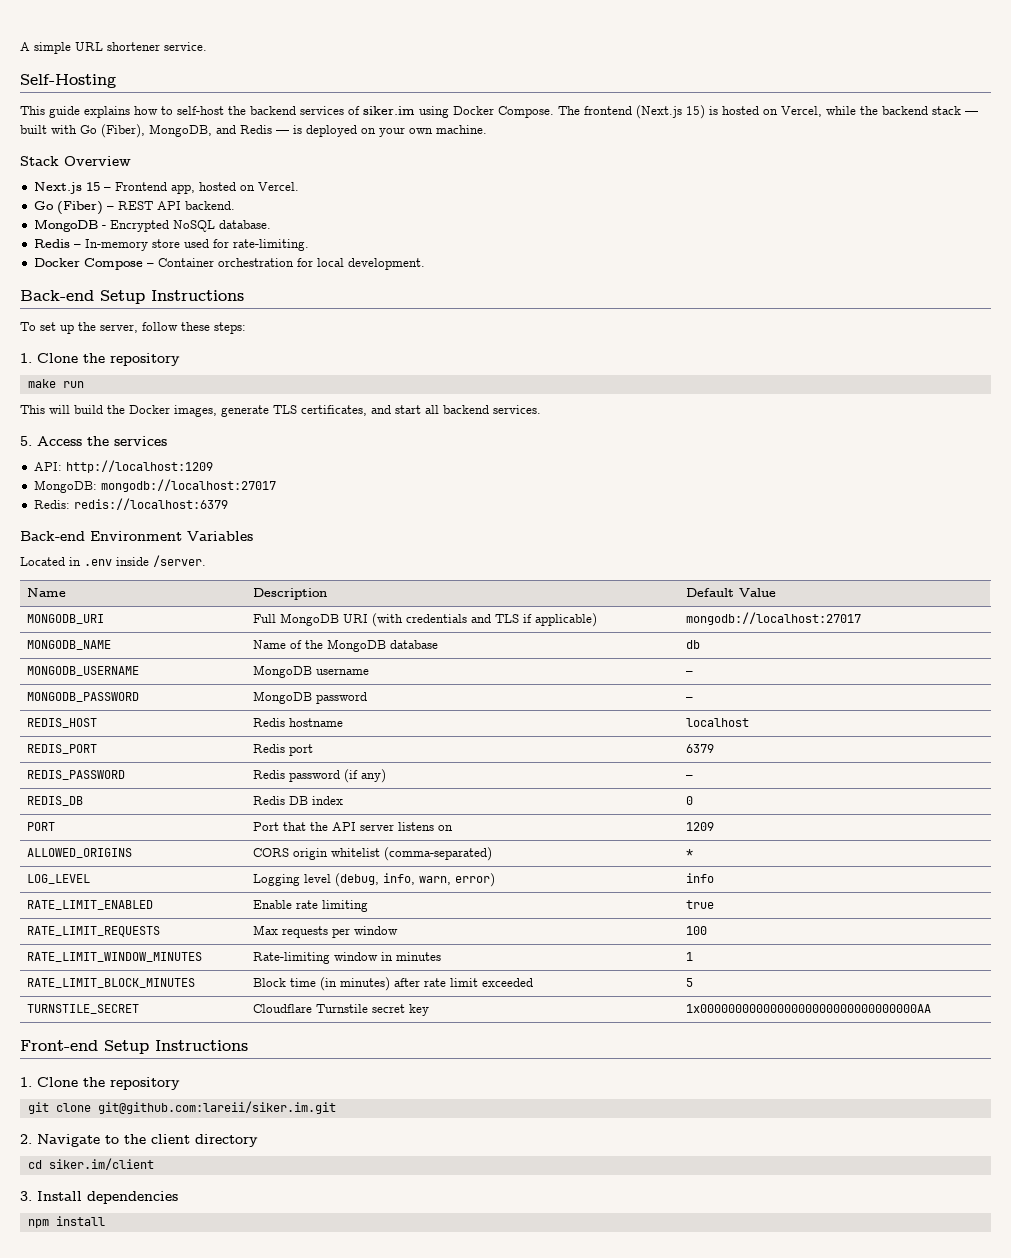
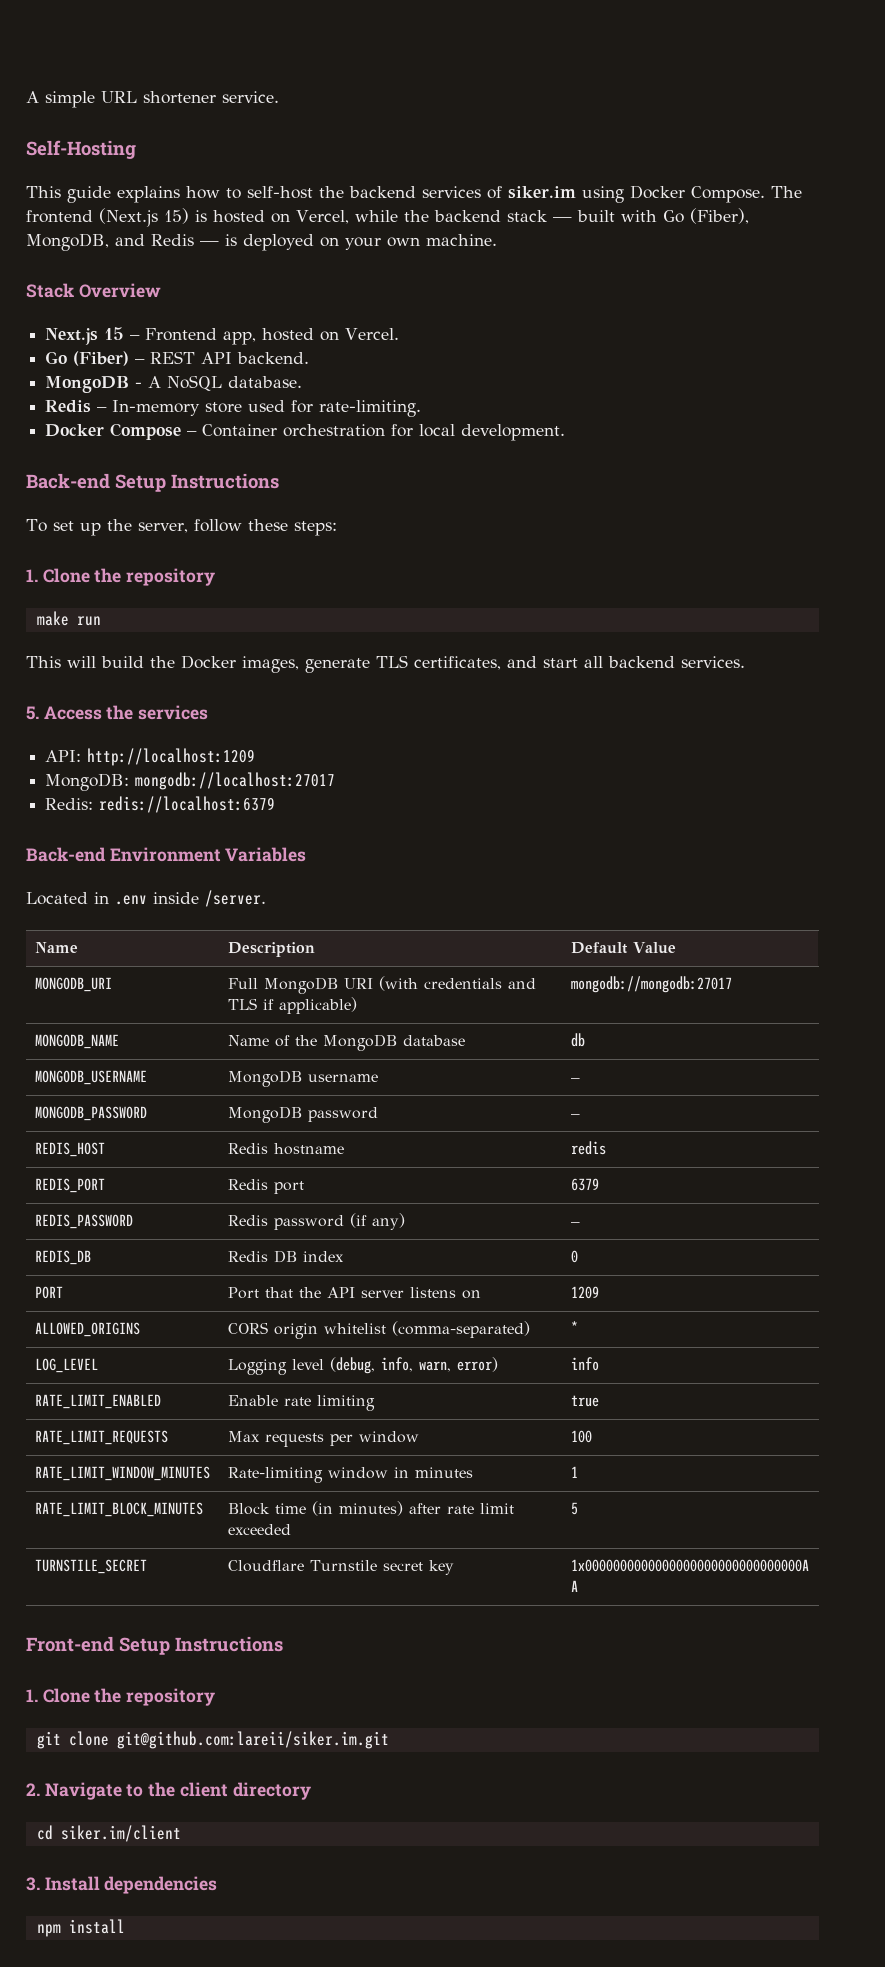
- MongoDB - Encrypted NoSQL database.
+ MongoDB - A NoSQL database.
- MONGODB_URI | Full MongoDB URI (with credentials and TLS if applicable) | mongodb://localhost:27017
+ MONGODB_URI | Full MongoDB URI (with credentials and TLS if applicable) | mongodb://mongodb:27017
- REDIS_HOST | Redis hostname | localhost
+ REDIS_HOST | Redis hostname | redis

